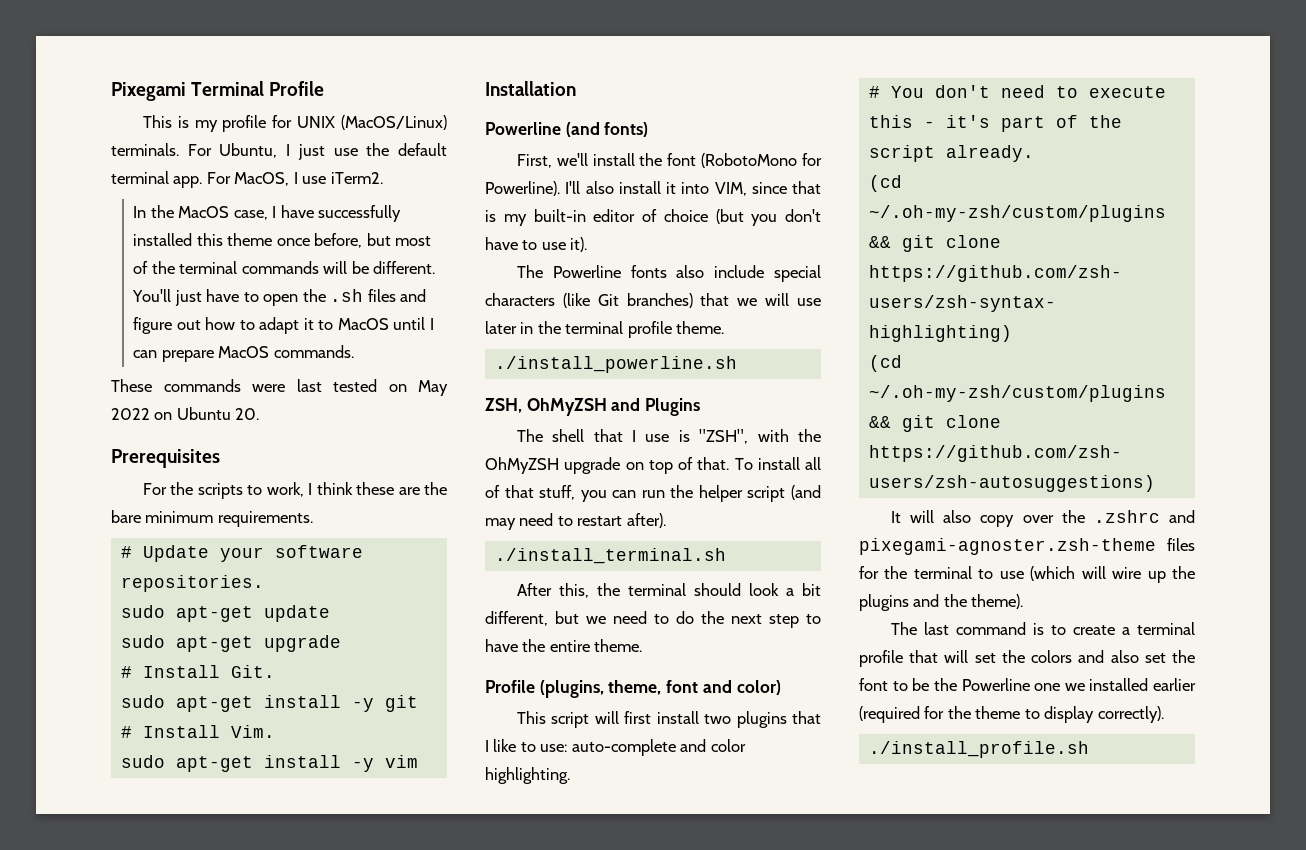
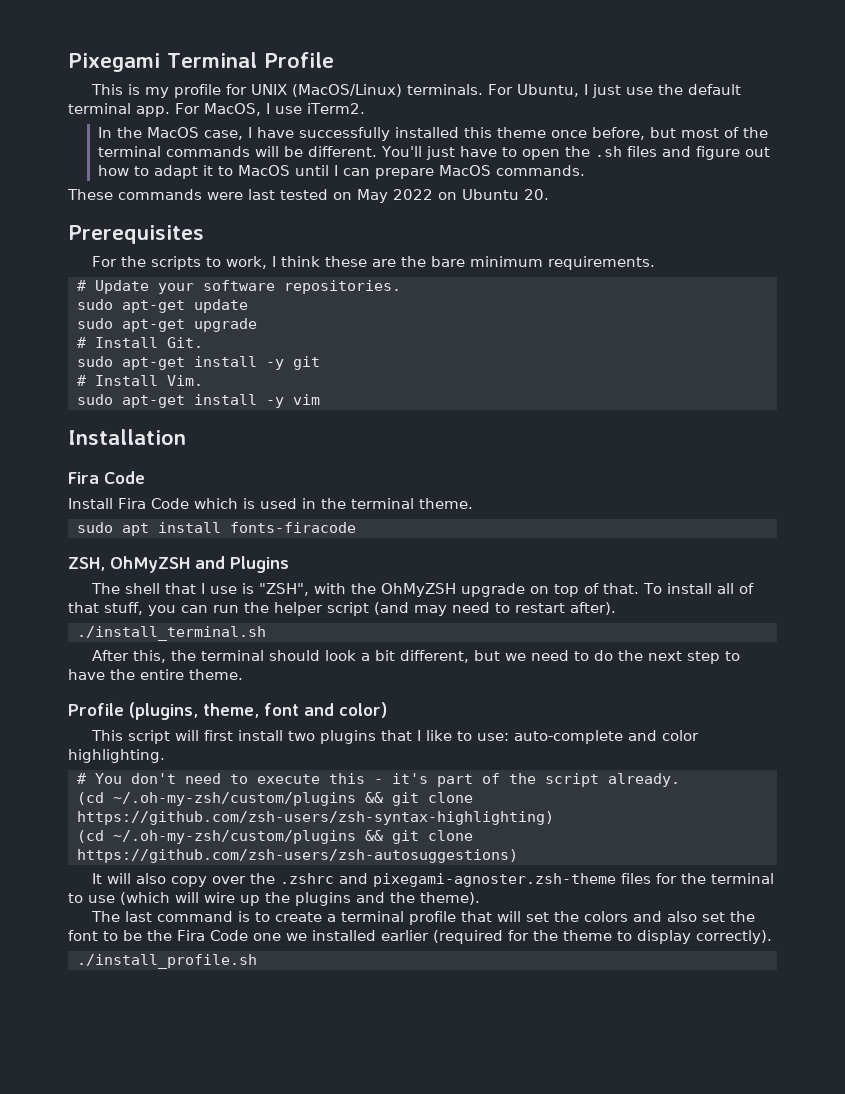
  Installation
- Powerline (and fonts)
- First, we'll install the font (RobotoMono for Powerline). I'll also install it into VIM, since that is my built-in editor of choice (but you don't have to use it).
- The Powerline fonts also include special characters (like Git branches) that we will use later in the terminal profile theme.
- ./install_powerline.sh
+ Fira Code
+ Install Fira Code which is used in the terminal theme.
+ sudo apt install fonts-firacode
- The last command is to create a terminal profile that will set the colors and also set the font to be the Powerline one we installed earlier (required for the theme to display correctly).
+ The last command is to create a terminal profile that will set the colors and also set the font to be the Fira Code one we installed earlier (required for the theme to display correctly).

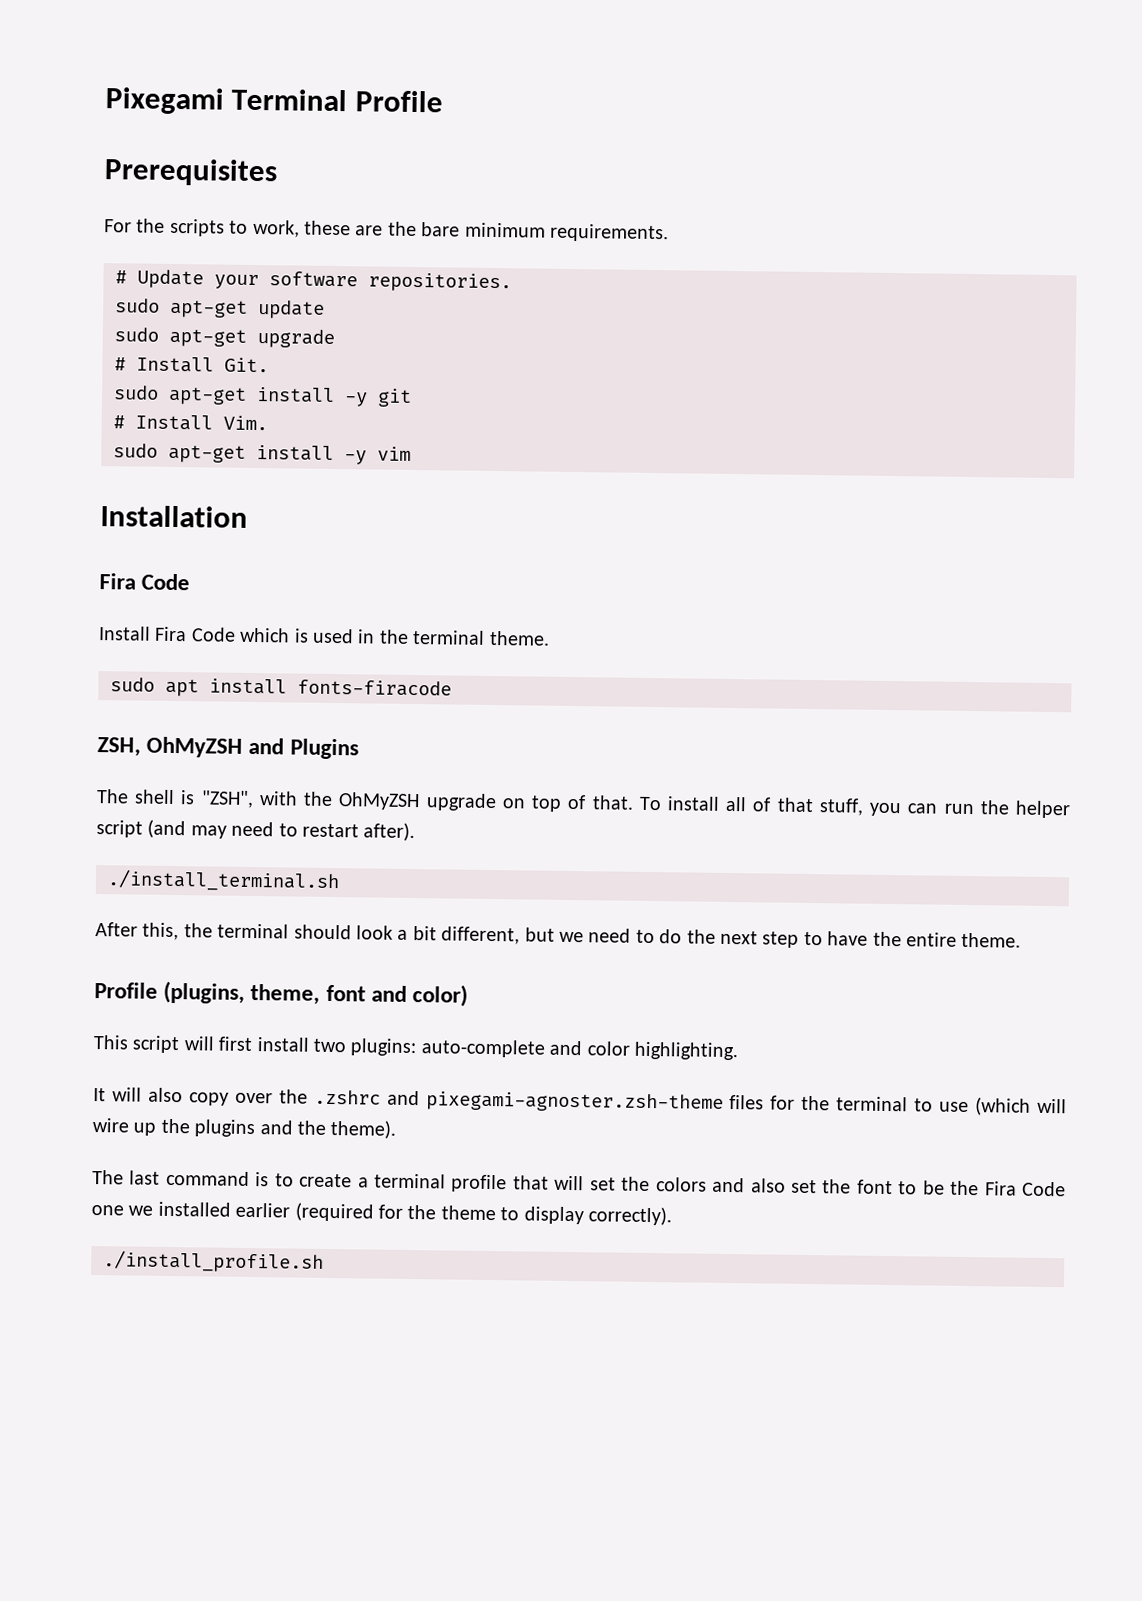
- This is my profile for UNIX (MacOS/Linux) terminals. For Ubuntu, I just use the default terminal app. For MacOS, I use iTerm2.
- In the MacOS case, I have successfully installed this theme once before, but most of the terminal commands will be different. You'll just have to open the .sh files and figure out how to adapt it to MacOS until I can prepare MacOS commands.
- These commands were last tested on May 2022 on Ubuntu 20.
- For the scripts to work, I think these are the bare minimum requirements.
+ For the scripts to work, these are the bare minimum requirements.
- The shell that I use is "ZSH", with the OhMyZSH upgrade on top of that.
+ The shell is "ZSH", with the OhMyZSH upgrade on top of that.
- This script will first install two plugins that I like to use: auto-complete and color highlighting.
- # You don't need to execute this - it's part of the script already.
- (cd ~/.oh-my-zsh/custom/plugins && git clone https://github.com/zsh-users/zsh-syntax-highlighting)
- (cd ~/.oh-my-zsh/custom/plugins && git clone https://github.com/zsh-users/zsh-autosuggestions)
+ This script will first install two plugins: auto-complete and color highlighting.

